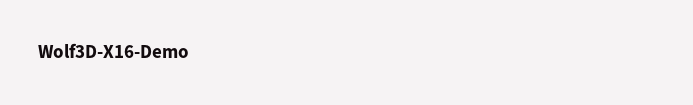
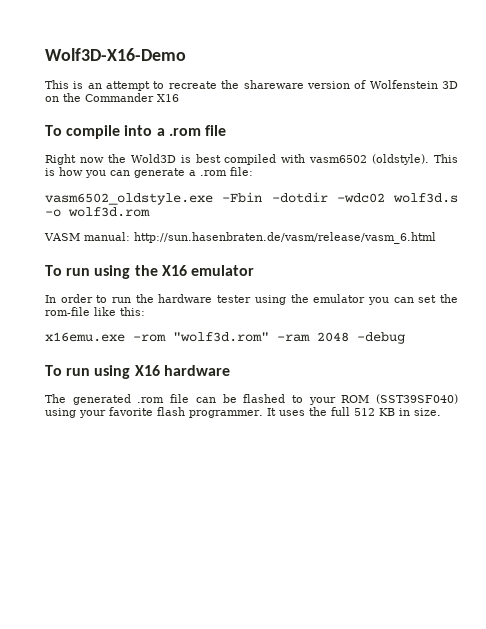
+ This is an attempt to recreate the shareware version of Wolfenstein 3D on the Commander X16
+ To compile into a .rom file
+ Right now the Wold3D is best compiled with vasm6502 (oldstyle). This is how you can generate a .rom file:
+ vasm6502_oldstyle.exe -Fbin -dotdir -wdc02 wolf3d.s -o wolf3d.rom
+ VASM manual: http://sun.hasenbraten.de/vasm/release/vasm_6.html
+ To run using the X16 emulator
+ In order to run the hardware tester using the emulator you can set the rom-file like this:
+ x16emu.exe -rom "wolf3d.rom" -ram 2048 -debug
+ To run using X16 hardware
+ The generated .rom file can be flashed to your ROM (SST39SF040) using your favorite flash programmer. It uses the full 512 KB in size.

